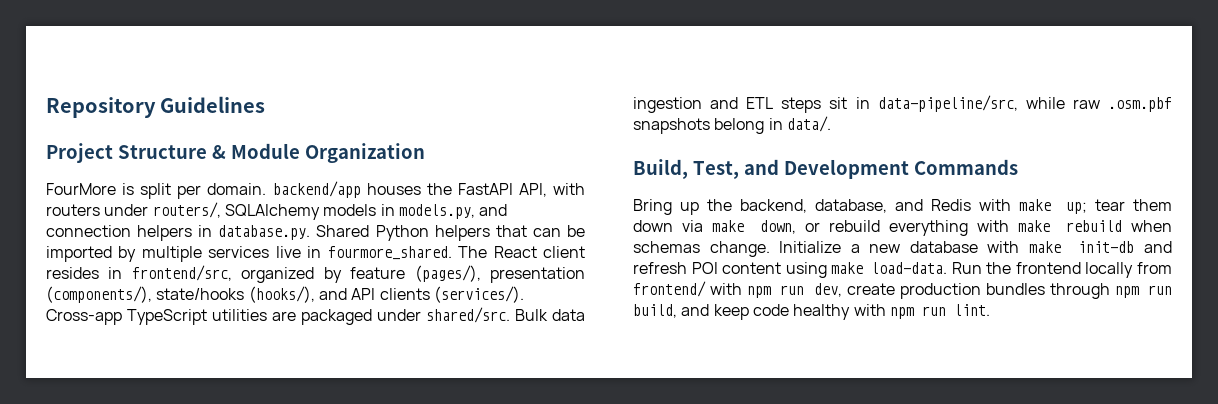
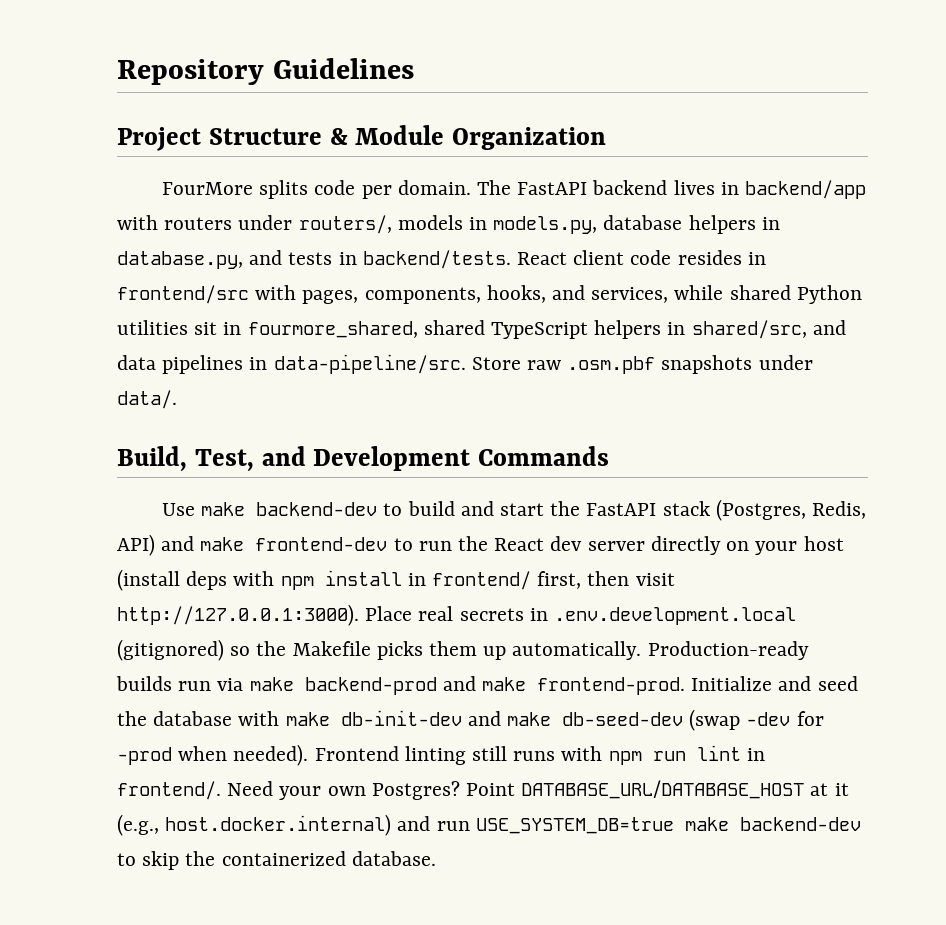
- FourMore is split per domain. backend/app houses the FastAPI API, with routers under routers/, SQLAlchemy models in models.py, and connection helpers in database.py. Shared Python helpers that can be imported by multiple services live in fourmore_shared. The React client resides in frontend/src, organized by feature (pages/), presentation (components/), state/hooks (hooks/), and API clients (services/). Cross-app TypeScript utilities are packaged under shared/src. Bulk data ingestion and ETL steps sit in data-pipeline/src, while raw .osm.pbf snapshots belong in data/.
+ FourMore splits code per domain. The FastAPI backend lives in backend/app with routers under routers/, models in models.py, database helpers in database.py, and tests in backend/tests. React client code resides in frontend/src with pages, components, hooks, and services, while shared Python utilities sit in fourmore_shared, shared TypeScript helpers in shared/src, and data pipelines in data-pipeline/src. Store raw .osm.pbf snapshots under data/.
- Bring up the backend, database, and Redis with make up; tear them down via make down, or rebuild everything with make rebuild when schemas change. Initialize a new database with make init-db and refresh POI content using make load-data. Run the frontend locally from frontend/ with npm run dev, create production bundles through npm run build, and keep code healthy with npm run lint.
+ Use make backend-dev to build and start the FastAPI stack (Postgres, Redis, API) and make frontend-dev to run the React dev server directly on your host (install deps with npm install in frontend/ first, then visit http://127.0.0.1:3000). Place real secrets in .env.development.local (gitignored) so the Makefile picks them up automatically. Production-ready builds run via make backend-prod and make frontend-prod. Initialize and seed the database with make db-init-dev and make db-seed-dev (swap -dev for -prod when needed). Frontend linting still runs with npm run lint in frontend/. Need your own Postgres? Point DATABASE_URL/DATABASE_HOST at it (e.g., host.docker.internal) and run USE_SYSTEM_DB=true make backend-dev to skip the containerized database.

